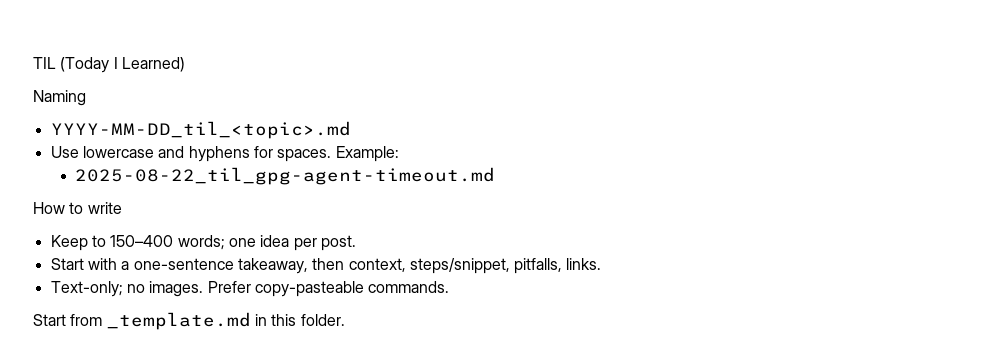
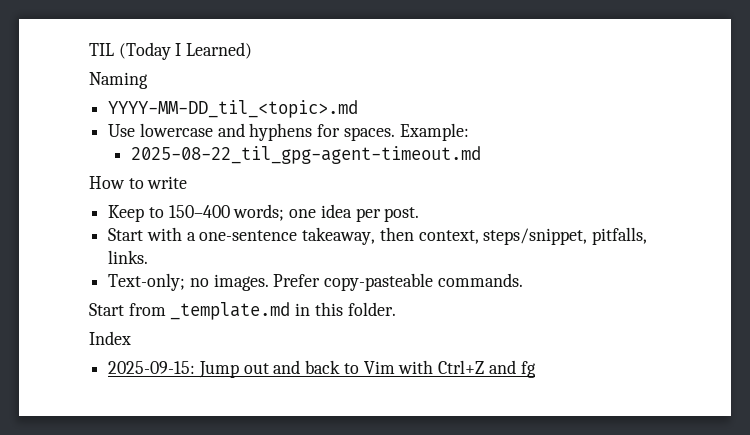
+ Index
+ 2025-09-15: Jump out and back to Vim with Ctrl+Z and fg

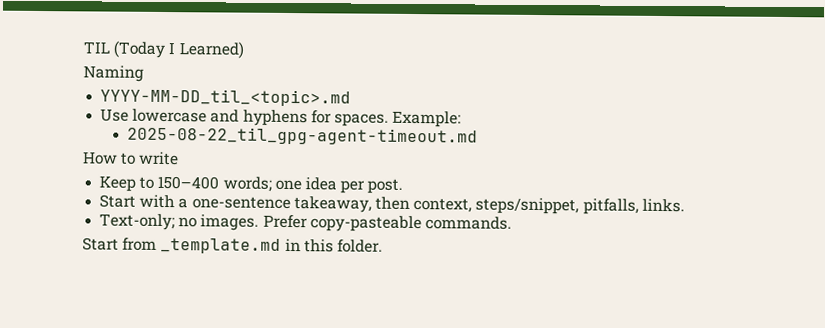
- Index
- 2025-09-15: Jump out and back to Vim with Ctrl+Z and fg

